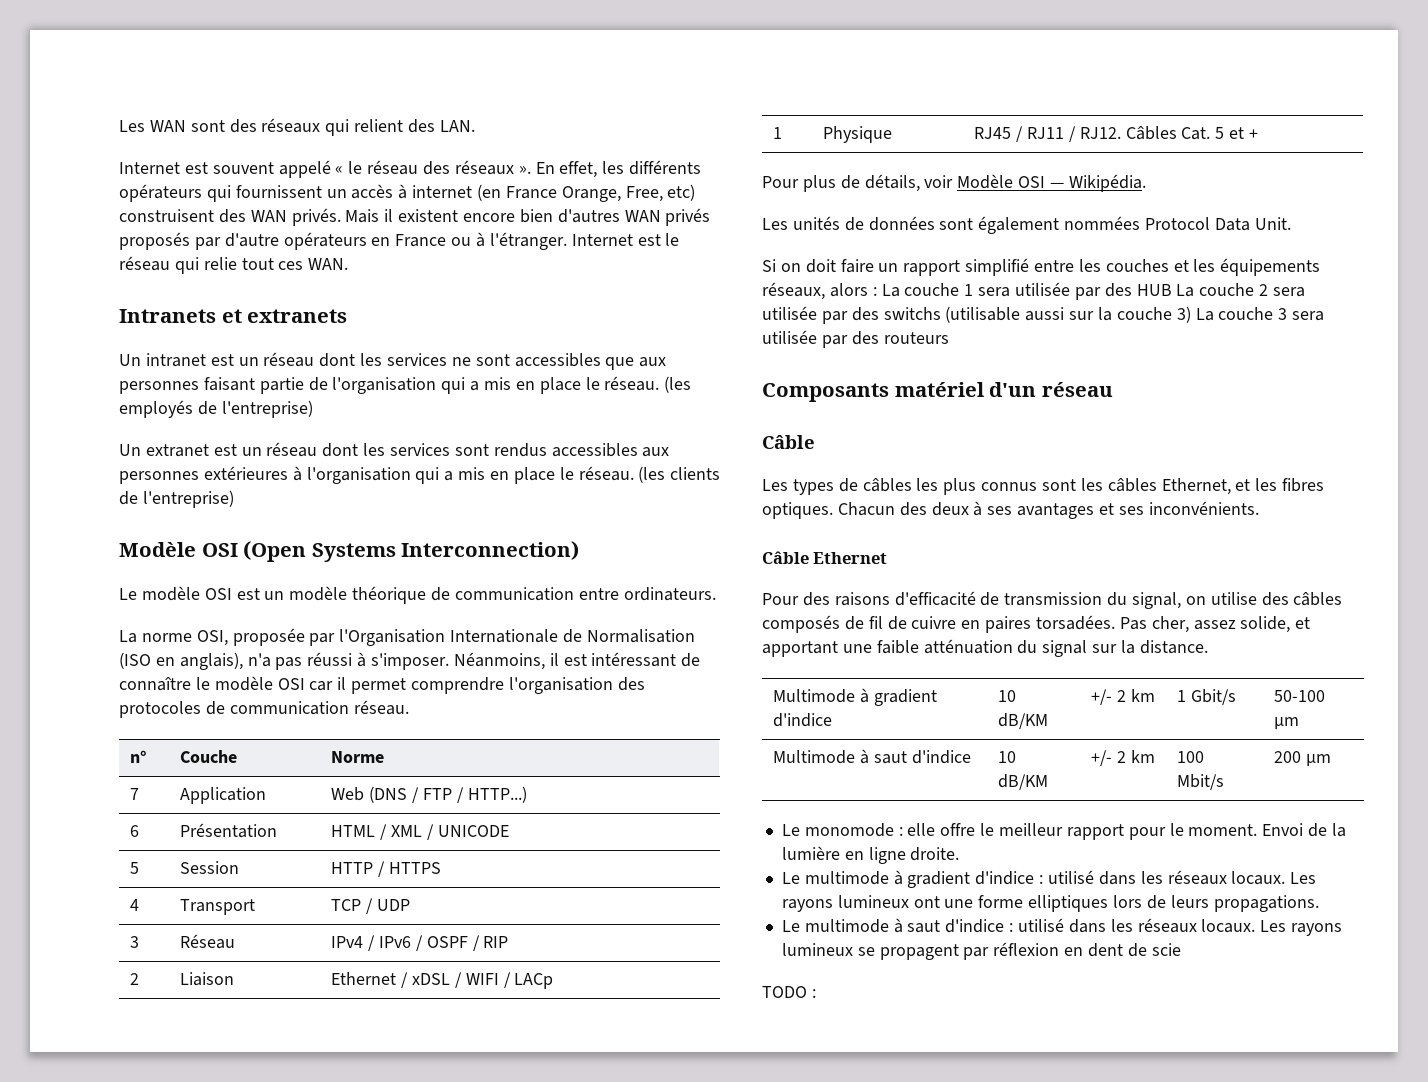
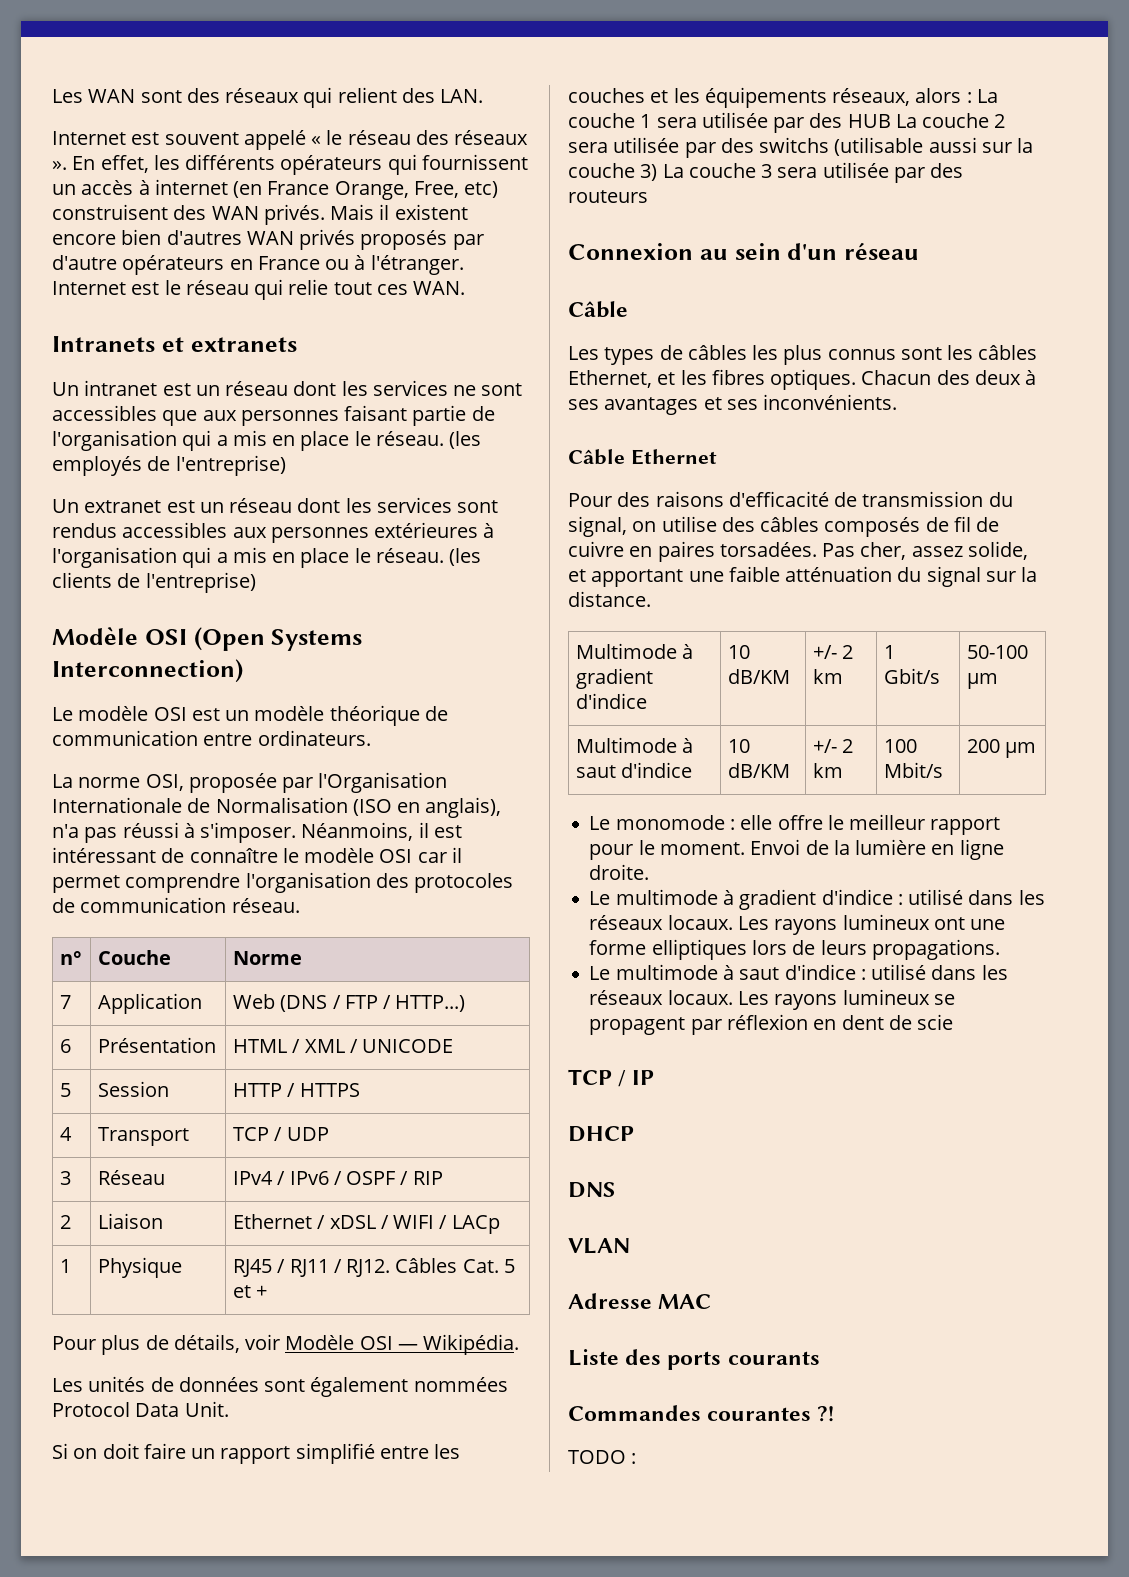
- Composants matériel d'un réseau
+ Connexion au sein d'un réseau
+ TCP / IP
+ DHCP
+ DNS
+ VLAN
+ Adresse MAC
+ Liste des ports courants
+ Commandes courantes ?!

